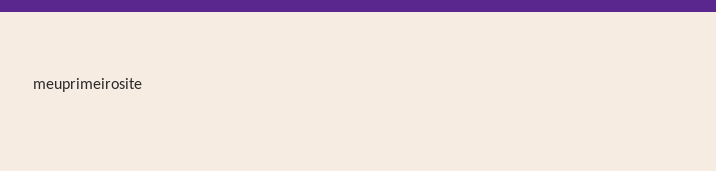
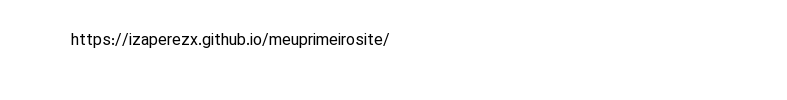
- meuprimeirosite
+ https://izaperezx.github.io/meuprimeirosite/

